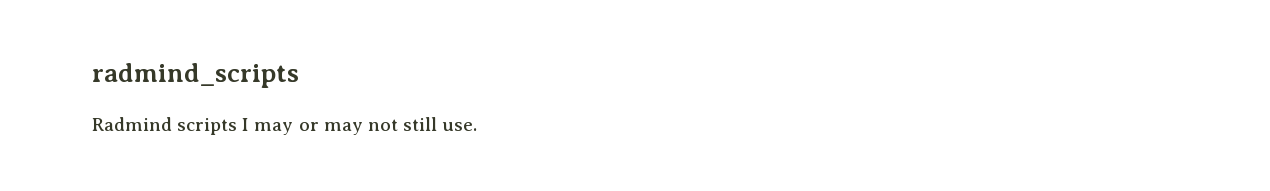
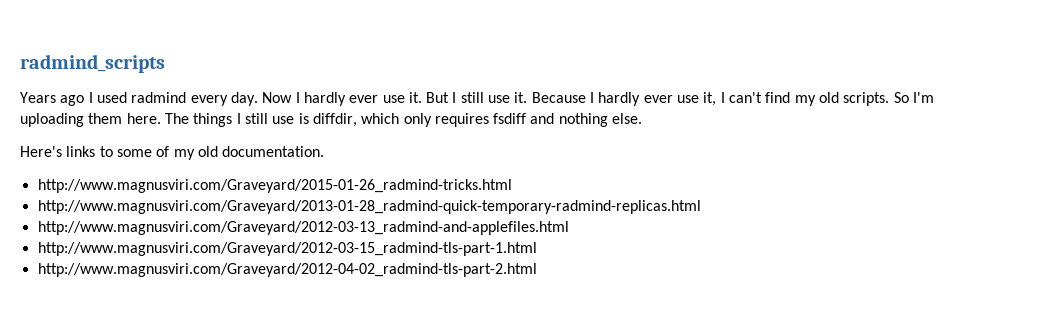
- Radmind scripts I may or may not still use.
+ Years ago I used radmind every day. Now I hardly ever use it. But I still use it. Because I hardly ever use it, I can't find my old scripts. So I'm uploading them here. The things I still use is diffdir, which only requires fsdiff and nothing else.
+ Here's links to some of my old documentation.
+ http://www.magnusviri.com/Graveyard/2015-01-26_radmind-tricks.html
+ http://www.magnusviri.com/Graveyard/2013-01-28_radmind-quick-temporary-radmind-replicas.html
+ http://www.magnusviri.com/Graveyard/2012-03-13_radmind-and-applefiles.html
+ http://www.magnusviri.com/Graveyard/2012-03-15_radmind-tls-part-1.html
+ http://www.magnusviri.com/Graveyard/2012-04-02_radmind-tls-part-2.html

